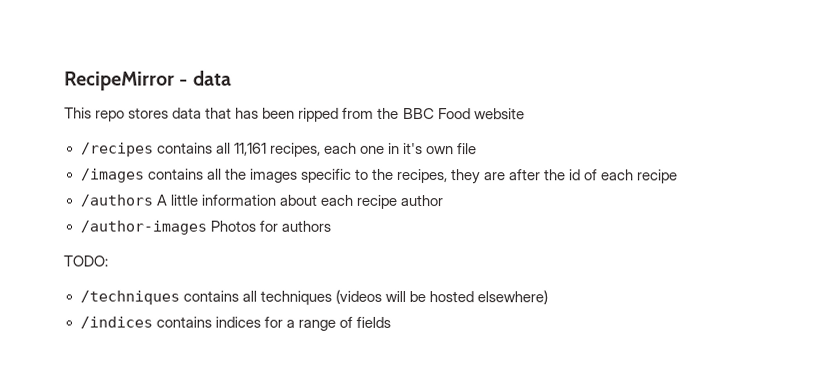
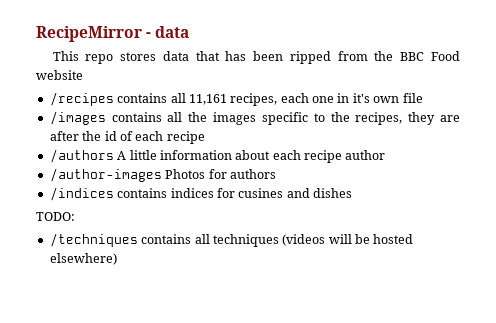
+ /indices contains indices for cusines and dishes
- /indices contains indices for a range of fields

